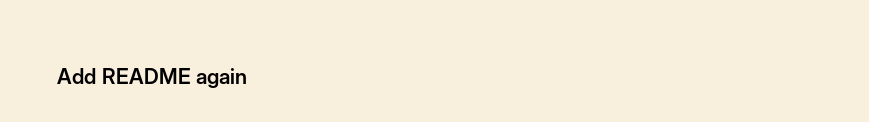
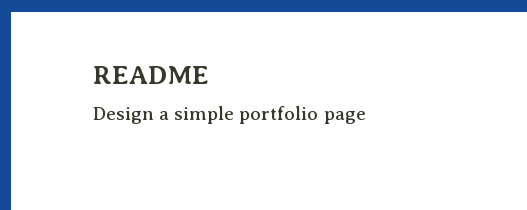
- Add README again
+ README
+ Design a simple portfolio page

